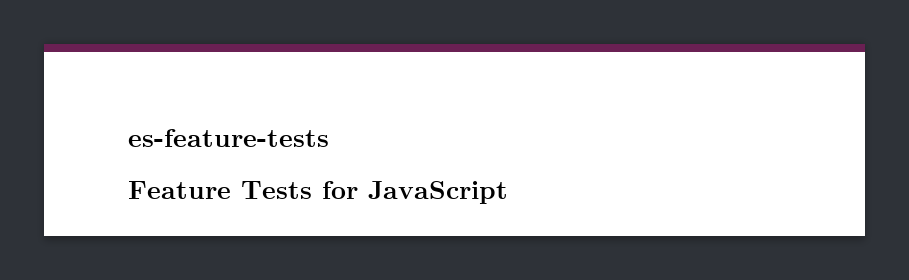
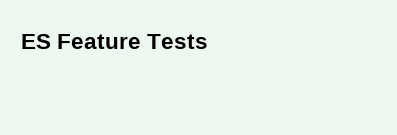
- es-feature-tests
- Feature Tests for JavaScript
+ ES Feature Tests

